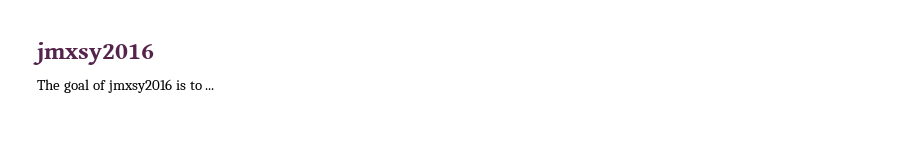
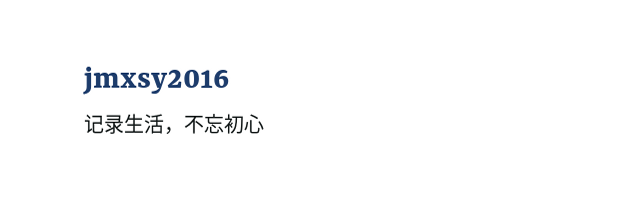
- The goal of jmxsy2016 is to ...
+ 记录生活，不忘初心

